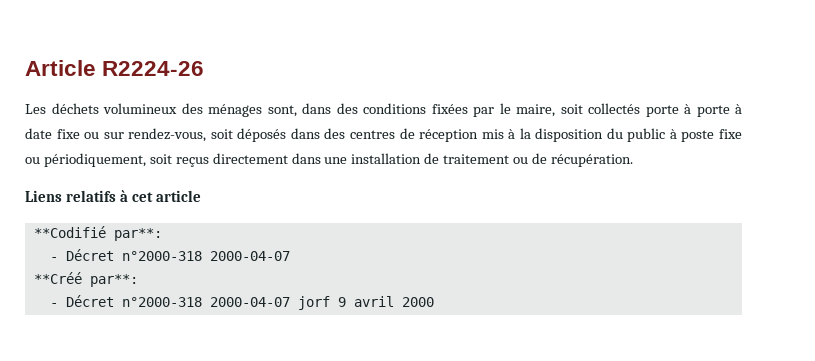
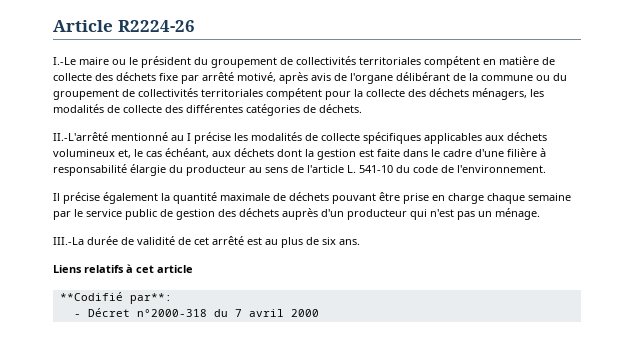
- Les déchets volumineux des ménages sont, dans des conditions fixées par le maire, soit collectés porte à porte à date fixe ou sur rendez-vous, soit déposés dans des centres de réception mis à la disposition du public à poste fixe ou périodiquement, soit reçus directement dans une installation de traitement ou de récupération.
+ I.-Le maire ou le président du groupement de collectivités territoriales compétent en matière de collecte des déchets fixe par arrêté motivé, après avis de l'organe délibérant de la commune ou du groupement de collectivités territoriales compétent pour la collecte des déchets ménagers, les modalités de collecte des différentes catégories de déchets.
+ II.-L'arrêté mentionné au I précise les modalités de collecte spécifiques applicables aux déchets volumineux et, le cas échéant, aux déchets dont la gestion est faite dans le cadre d'une filière à responsabilité élargie du producteur au sens de l'article L. 541-10 du code de l'environnement.
+ Il précise également la quantité maximale de déchets pouvant être prise en charge chaque semaine par le service public de gestion des déchets auprès d'un producteur qui n'est pas un ménage.
+ III.-La durée de validité de cet arrêté est au plus de six ans.
  **Codifié par**:
- - Décret n°2000-318 2000-04-07
- **Créé par**:
- - Décret n°2000-318 2000-04-07 jorf 9 avril 2000
+ - Décret n°2000-318 du 7 avril 2000

